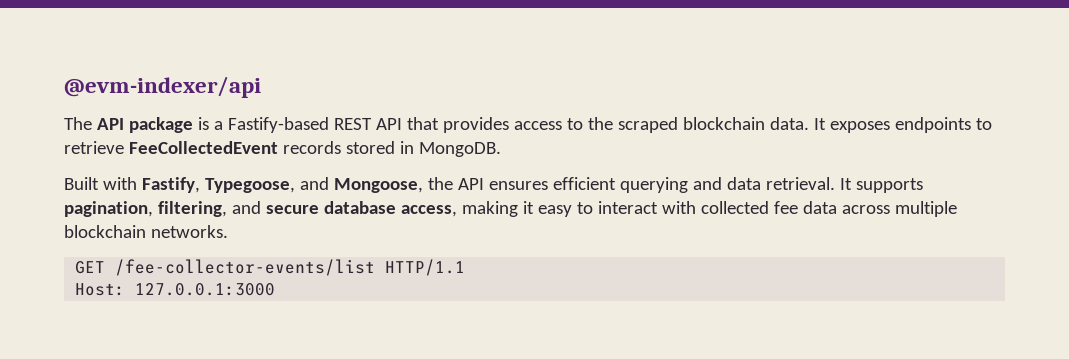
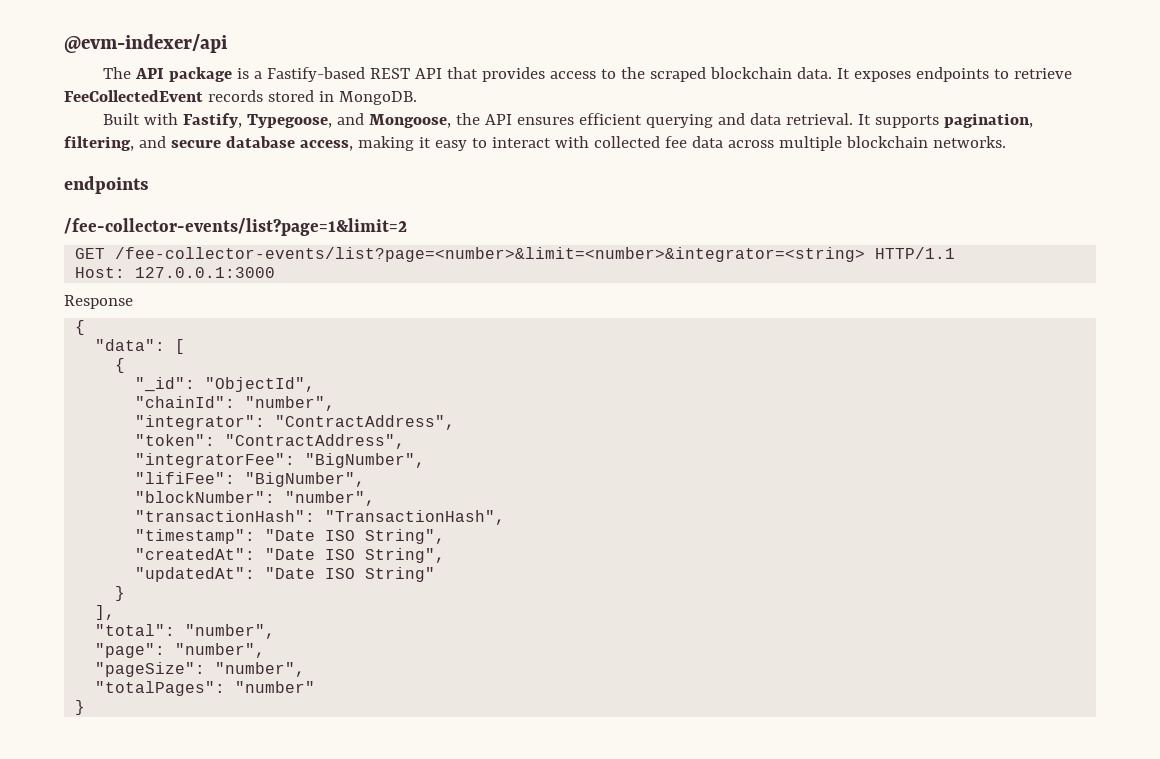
  It supports pagination, filtering, and secure database access, making it easy to interact with collected fee data across multiple blockchain networks.
+ endpoints
+ /fee-collector-events/list?page=1&limit=2
- GET /fee-collector-events/list HTTP/1.1
+ GET /fee-collector-events/list?page=<number>&limit=<number>&integrator=<string> HTTP/1.1
+ Response
+ {
+ "data": [
+ {
+ "_id": "ObjectId",
+ "chainId": "number",
+ "integrator": "ContractAddress",
+ "token": "ContractAddress",
+ "integratorFee": "BigNumber",
+ "lifiFee": "BigNumber",
+ "blockNumber": "number",
+ "transactionHash": "TransactionHash",
+ "timestamp": "Date ISO String",
+ "createdAt": "Date ISO String",
+ "updatedAt": "Date ISO String"
+ }
+ ],
+ "total": "number",
+ "page": "number",
+ "pageSize": "number",
+ "totalPages": "number"
+ }

